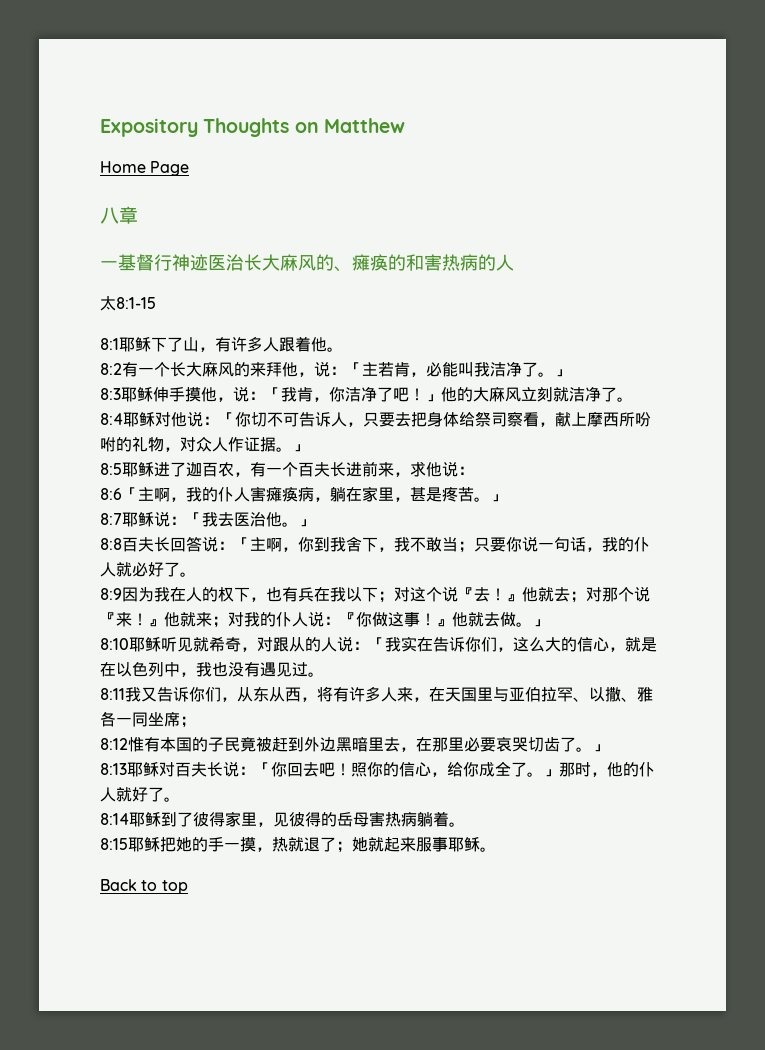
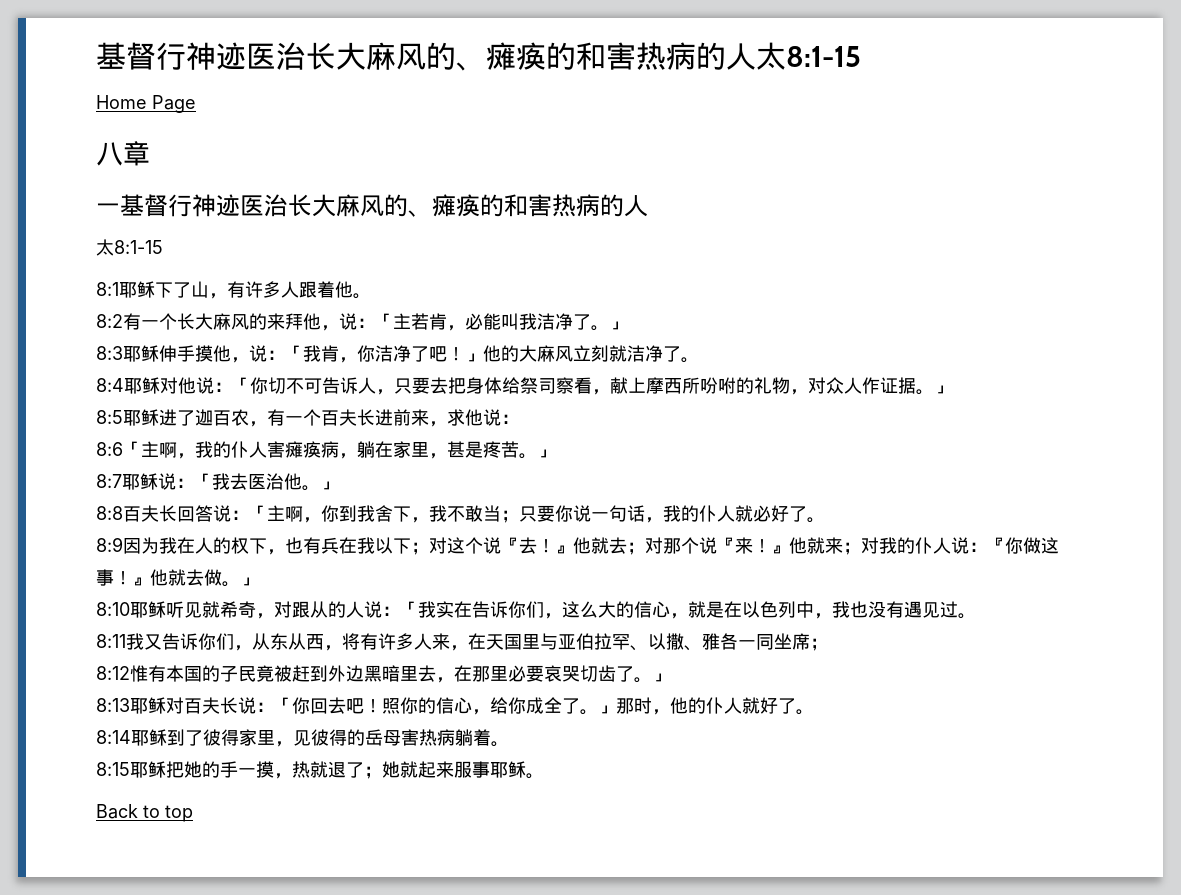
- Expository Thoughts on Matthew
+ 基督行神迹医治长大麻风的、瘫痪的和害热病的人太8:1-15

